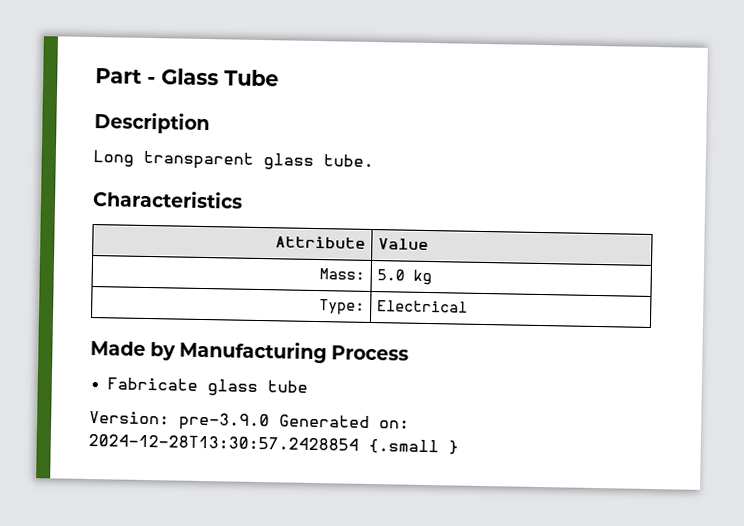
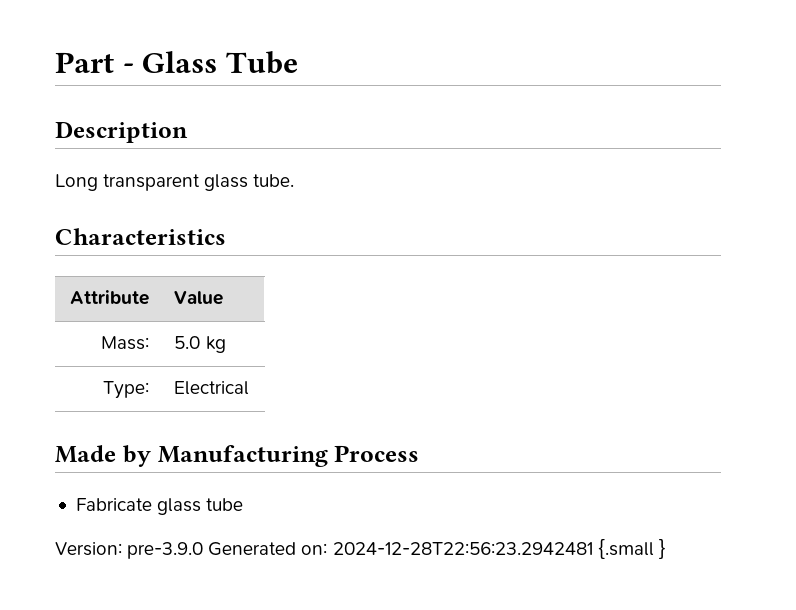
- Version: pre-3.9.0 Generated on: 2024-12-28T13:30:57.2428854 {.small }
+ Version: pre-3.9.0 Generated on: 2024-12-28T22:56:23.2942481 {.small }

